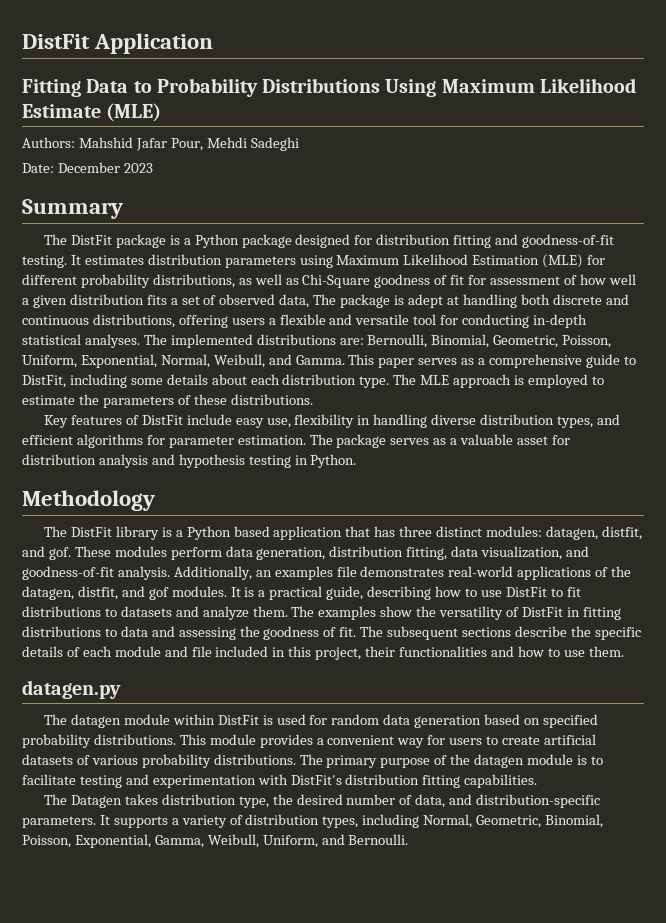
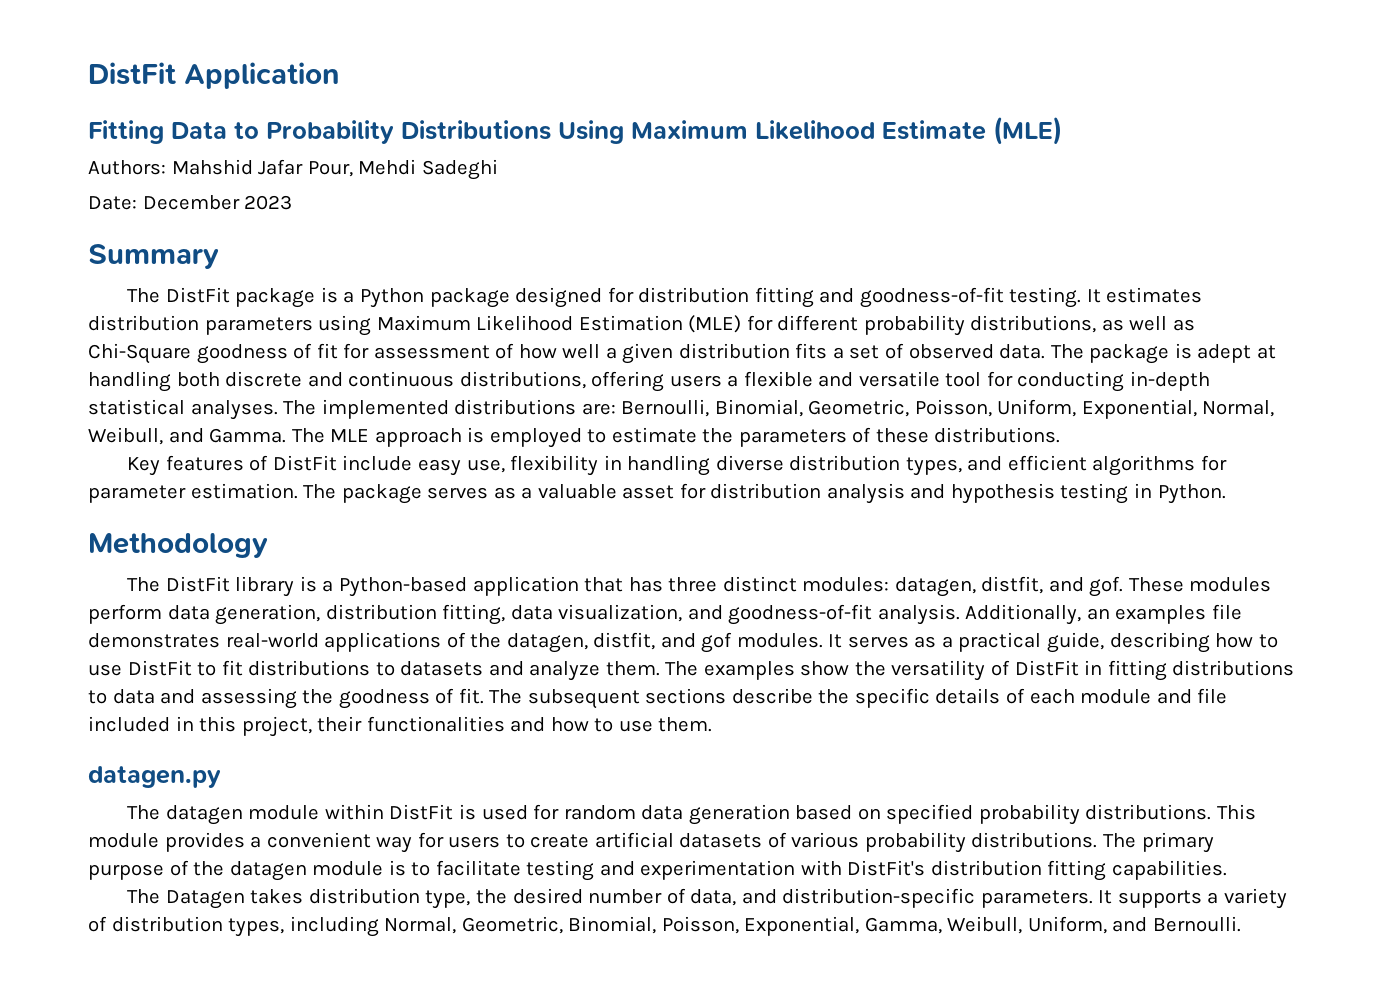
- It estimates distribution parameters using Maximum Likelihood Estimation (MLE) for different probability distributions, as well as Chi-Square goodness of fit for assessment of how well a given distribution fits a set of observed data, The package is adept at handling both discrete and continuous distributions, offering users a flexible and versatile tool for conducting in-depth statistical analyses.
+ It estimates distribution parameters using Maximum Likelihood Estimation (MLE) for different probability distributions, as well as Chi-Square goodness of fit for assessment of how well a given distribution fits a set of observed data. The package is adept at handling both discrete and continuous distributions, offering users a flexible and versatile tool for conducting in-depth statistical analyses.
- This paper serves as a comprehensive guide to DistFit, including some details about each distribution type.
- The DistFit library is a Python based application that has three distinct modules: datagen, distfit, and gof.
+ The DistFit library is a Python-based application that has three distinct modules: datagen, distfit, and gof.
- It is a practical guide, describing how to use DistFit to fit distributions to datasets and analyze them.
+ It serves as a practical guide, describing how to use DistFit to fit distributions to datasets and analyze them.

